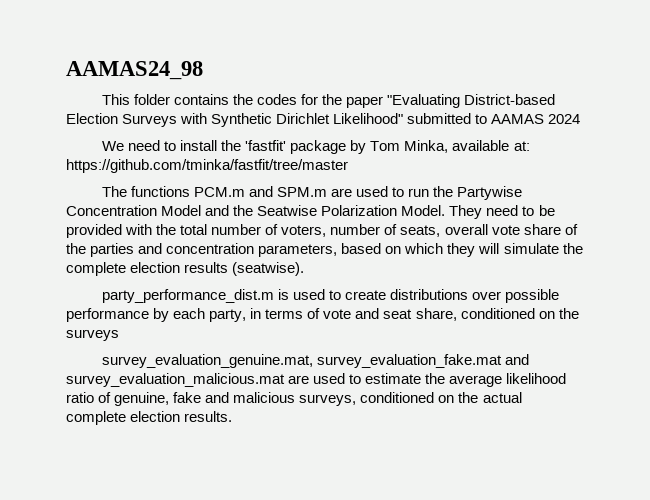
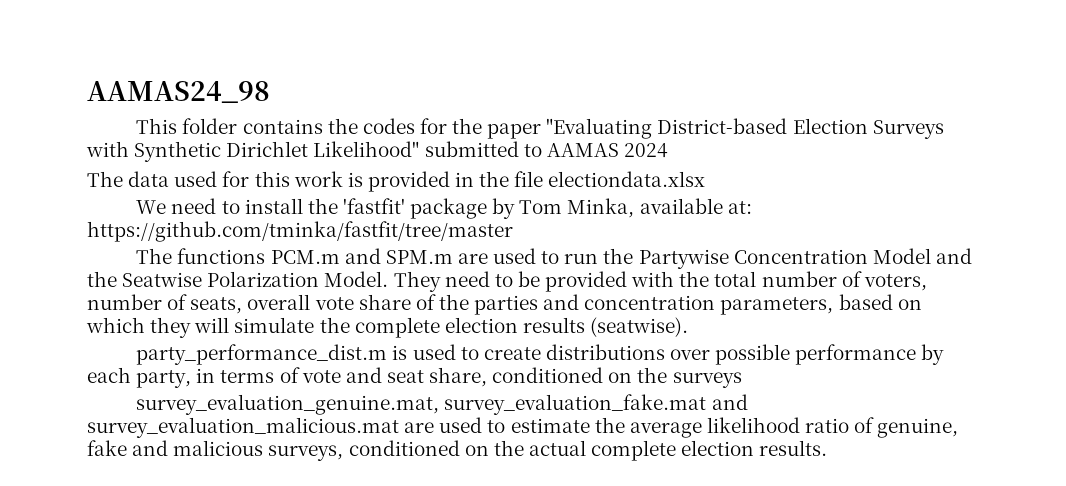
+ The data used for this work is provided in the file electiondata.xlsx

